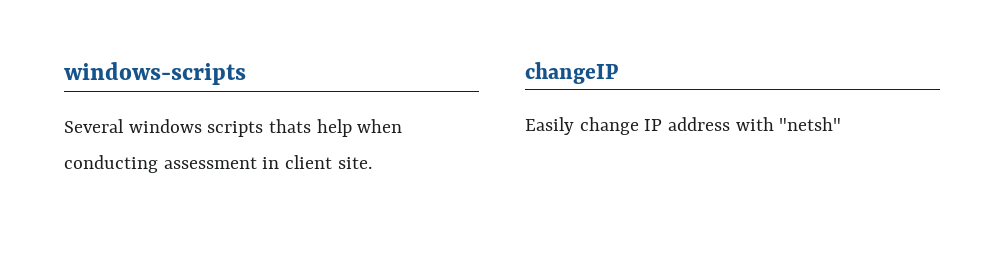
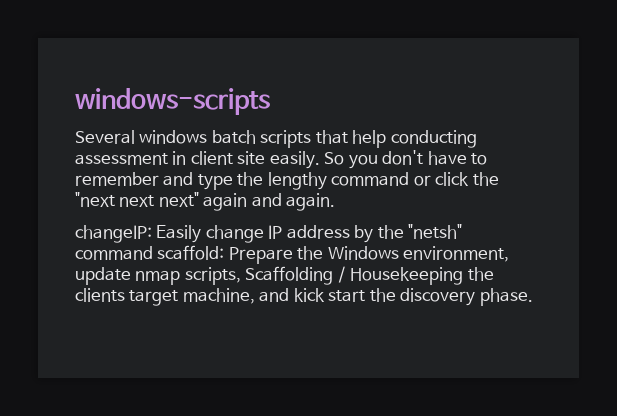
- Several windows scripts thats help when conducting assessment in client site.
- changeIP
- Easily change IP address with "netsh"
+ Several windows batch scripts that help conducting assessment in client site easily. So you don't have to remember and type the lengthy command or click the "next next next" again and again.
+ changeIP: Easily change IP address by the "netsh" command scaffold: Prepare the Windows environment, update nmap scripts, Scaffolding / Housekeeping the clients target machine, and kick start the discovery phase.

